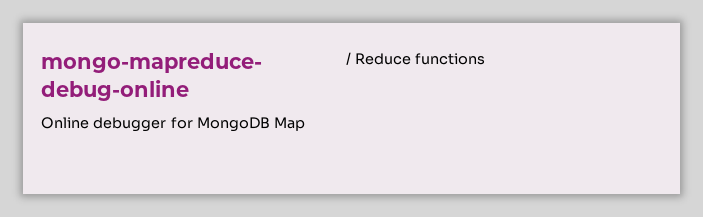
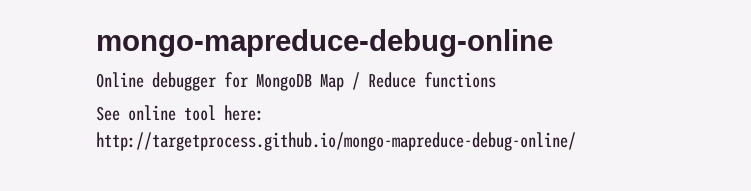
+ See online tool here: http://targetprocess.github.io/mongo-mapreduce-debug-online/

